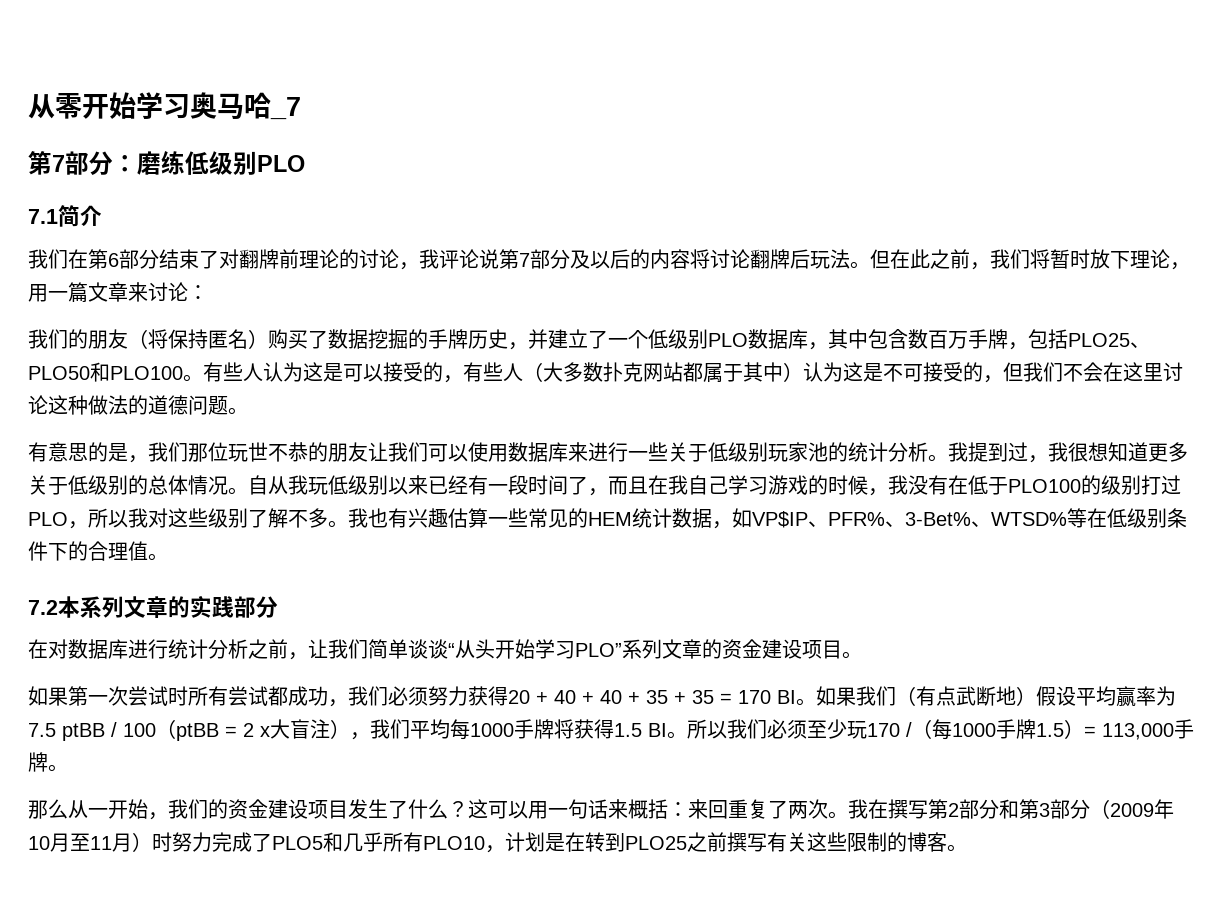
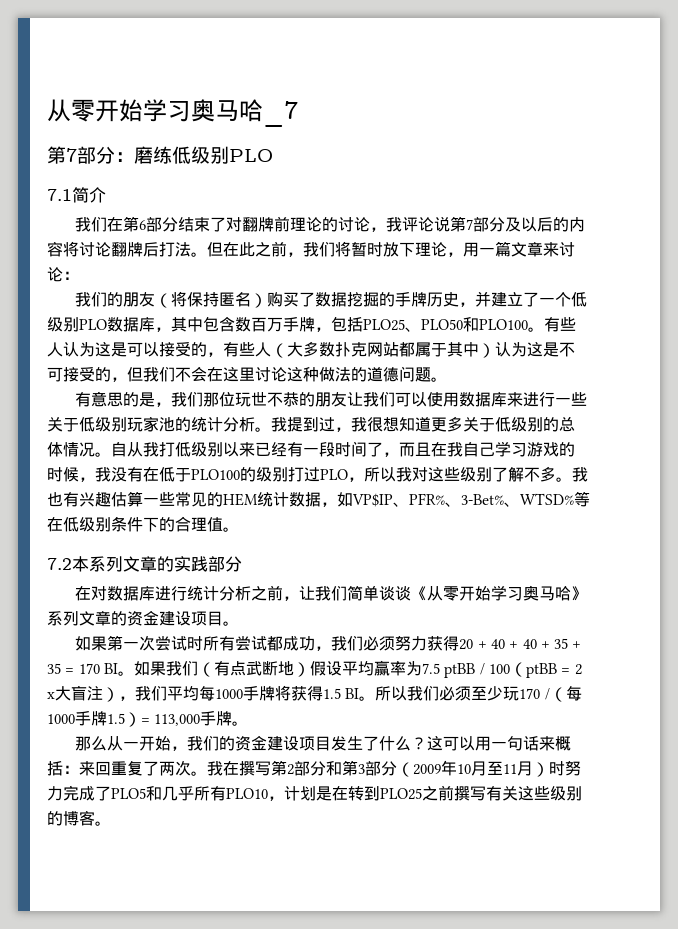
- 我们在第6部分结束了对翻牌前理论的讨论，我评论说第7部分及以后的内容将讨论翻牌后玩法。
+ 我们在第6部分结束了对翻牌前理论的讨论，我评论说第7部分及以后的内容将讨论翻牌后打法。
- 自从我玩低级别以来已经有一段时间了，而且在我自己学习游戏的时候，我没有在低于PLO100的级别打过PLO，所以我对这些级别了解不多。
+ 自从我打低级别以来已经有一段时间了，而且在我自己学习游戏的时候，我没有在低于PLO100的级别打过PLO，所以我对这些级别了解不多。
- 在对数据库进行统计分析之前，让我们简单谈谈“从头开始学习PLO”系列文章的资金建设项目。
+ 在对数据库进行统计分析之前，让我们简单谈谈《从零开始学习奥马哈》系列文章的资金建设项目。
- 我在撰写第2部分和第3部分（2009年10月至11月）时努力完成了PLO5和几乎所有PLO10，计划是在转到PLO25之前撰写有关这些限制的博客。
+ 我在撰写第2部分和第3部分（2009年10月至11月）时努力完成了PLO5和几乎所有PLO10，计划是在转到PLO25之前撰写有关这些级别的博客。

